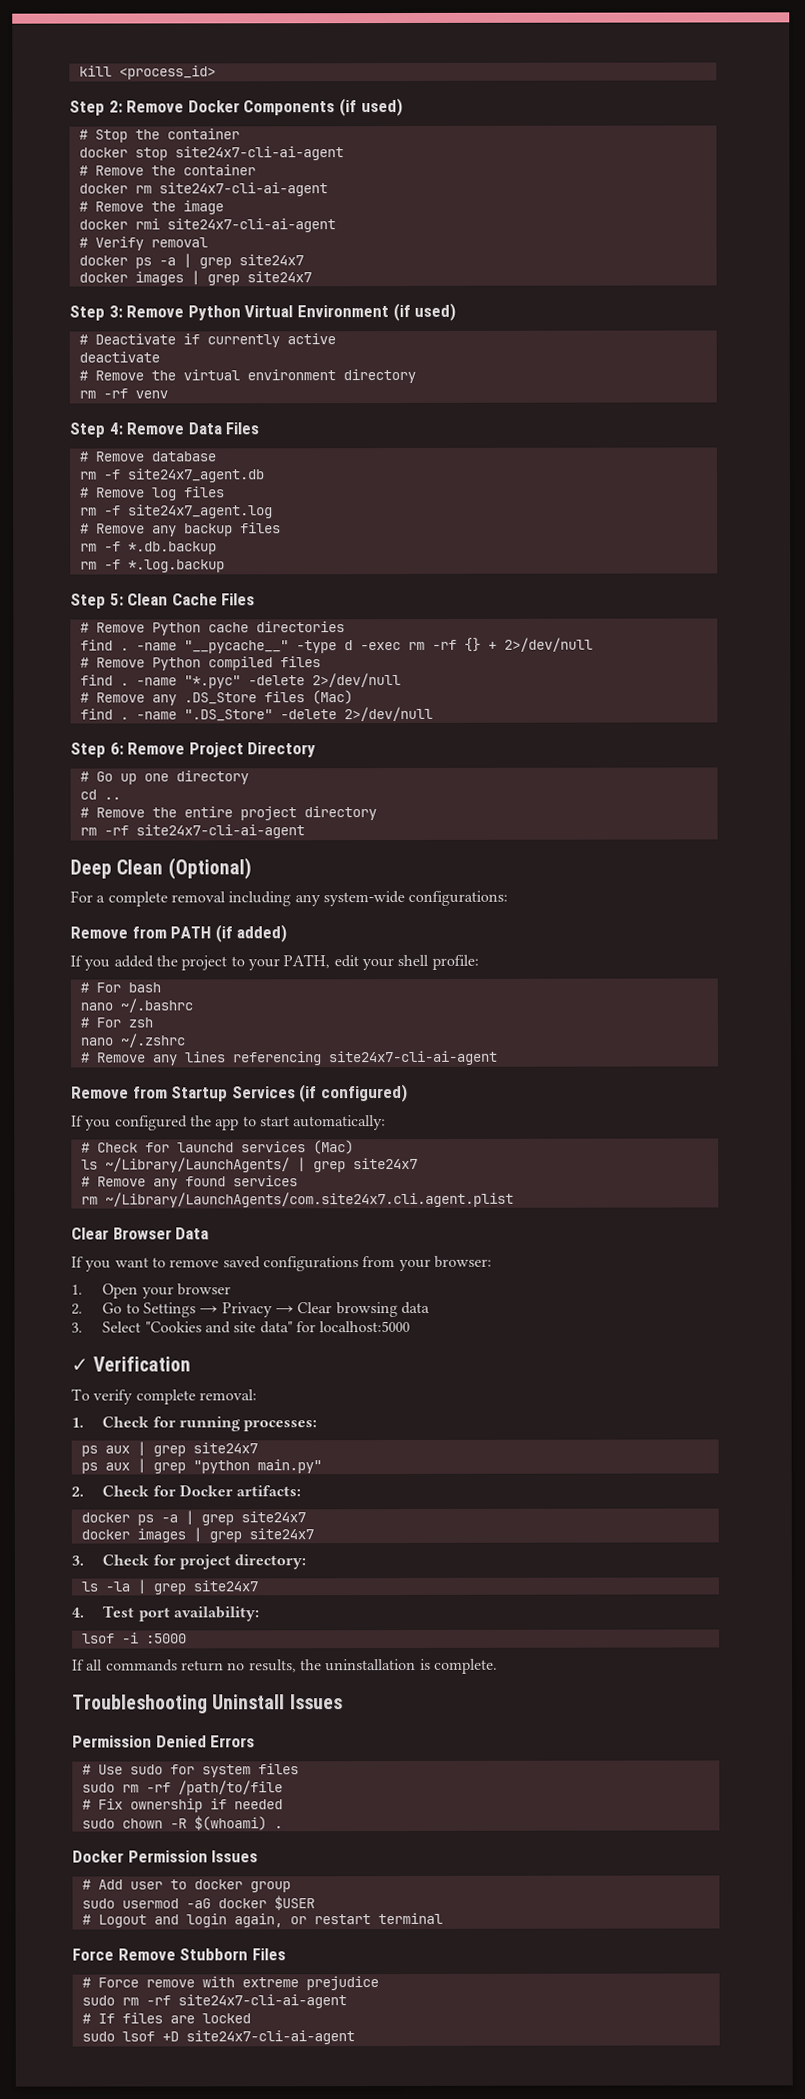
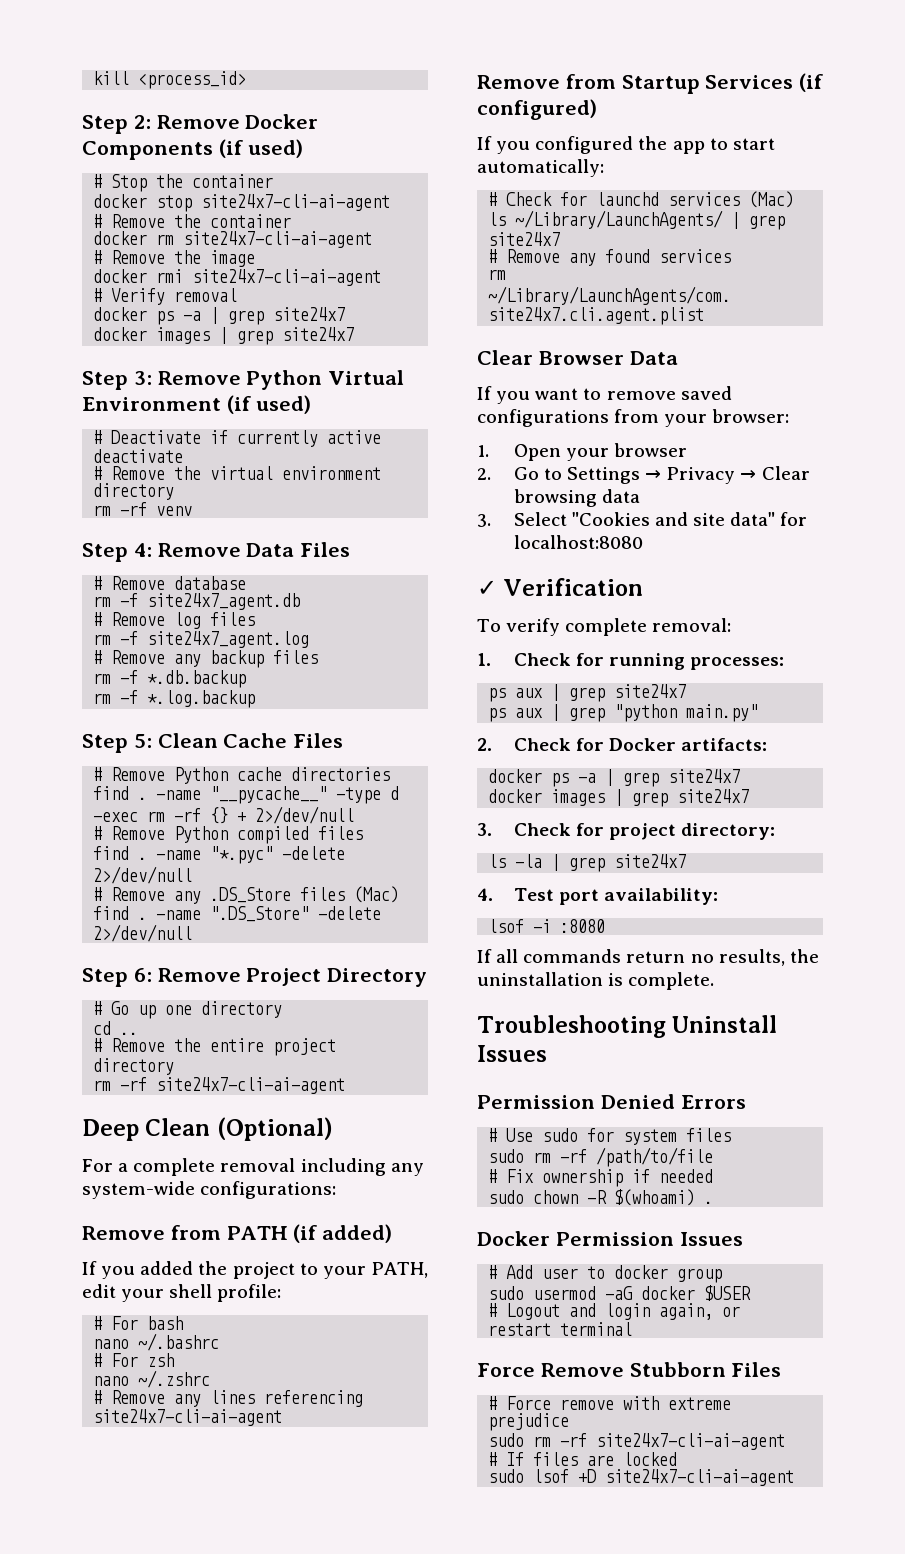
- 3. Select "Cookies and site data" for localhost:5000
+ 3. Select "Cookies and site data" for localhost:8080
- lsof -i :5000
+ lsof -i :8080

